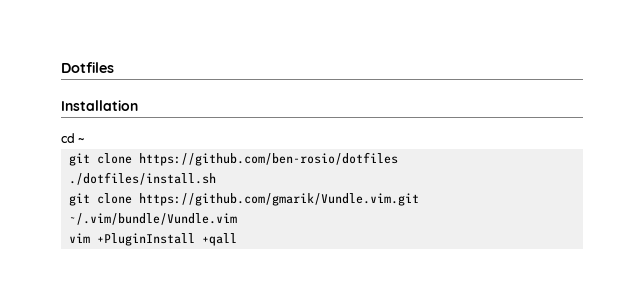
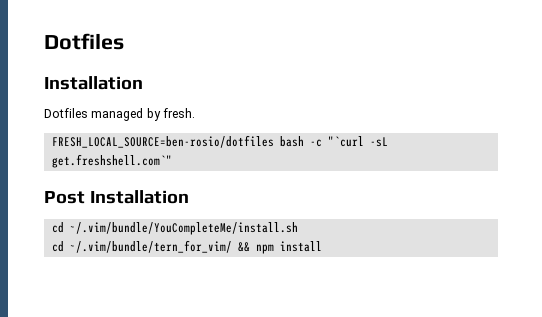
- cd ~
- git clone https://github.com/ben-rosio/dotfiles
- ./dotfiles/install.sh
- git clone https://github.com/gmarik/Vundle.vim.git ~/.vim/bundle/Vundle.vim
- vim +PluginInstall +qall
+ Dotfiles managed by fresh.
+ FRESH_LOCAL_SOURCE=ben-rosio/dotfiles bash -c "`curl -sL get.freshshell.com`"
+ Post Installation
+ cd ~/.vim/bundle/YouCompleteMe/install.sh
+ cd ~/.vim/bundle/tern_for_vim/ && npm install

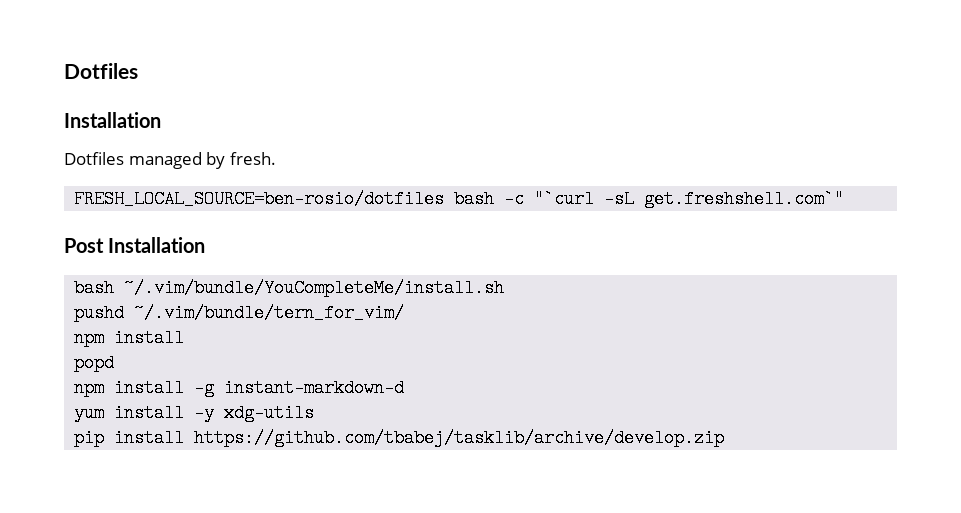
- cd ~/.vim/bundle/YouCompleteMe/install.sh
+ bash ~/.vim/bundle/YouCompleteMe/install.sh
- cd ~/.vim/bundle/tern_for_vim/ && npm install
+ pushd ~/.vim/bundle/tern_for_vim/
+ npm install
+ popd
+ npm install -g instant-markdown-d
+ yum install -y xdg-utils
+ pip install https://github.com/tbabej/tasklib/archive/develop.zip

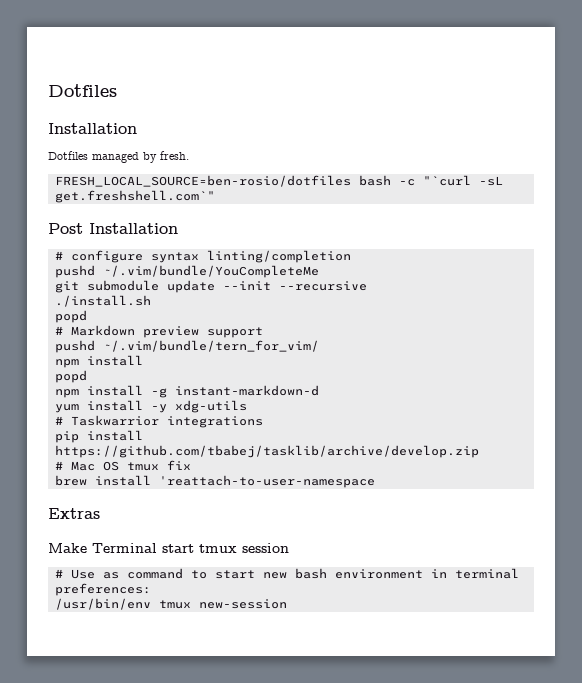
- bash ~/.vim/bundle/YouCompleteMe/install.sh
+ # configure syntax linting/completion
+ pushd ~/.vim/bundle/YouCompleteMe
+ git submodule update --init --recursive
+ ./install.sh
+ popd
+ # Markdown preview support
+ # Taskwarrior integrations
+ # Mac OS tmux fix
+ brew install 'reattach-to-user-namespace
+ Extras
+ Make Terminal start tmux session
+ # Use as command to start new bash environment in terminal preferences:
+ /usr/bin/env tmux new-session

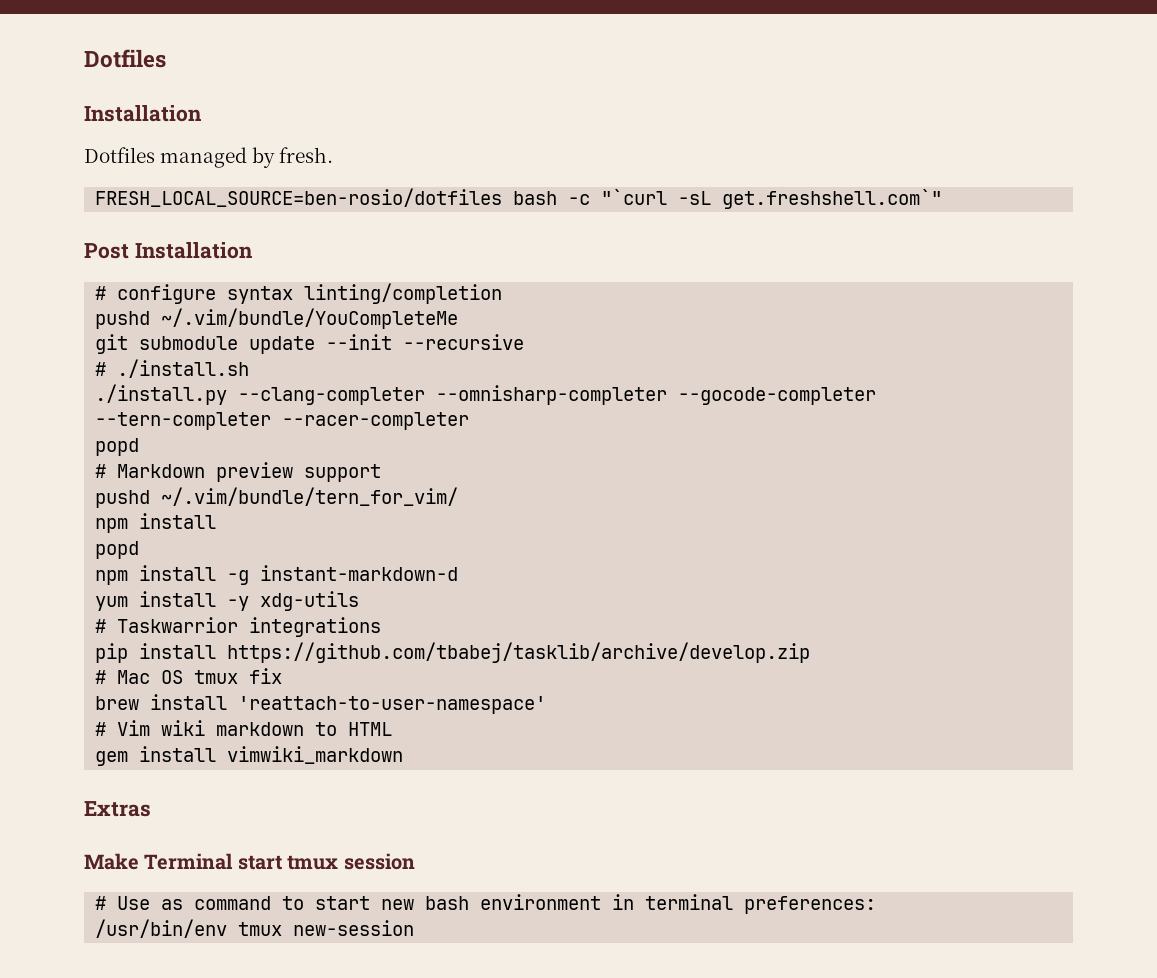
- ./install.sh
+ # ./install.sh
+ ./install.py --clang-completer --omnisharp-completer --gocode-completer --tern-completer --racer-completer
- brew install 'reattach-to-user-namespace
+ brew install 'reattach-to-user-namespace'
+ # Vim wiki markdown to HTML
+ gem install vimwiki_markdown

